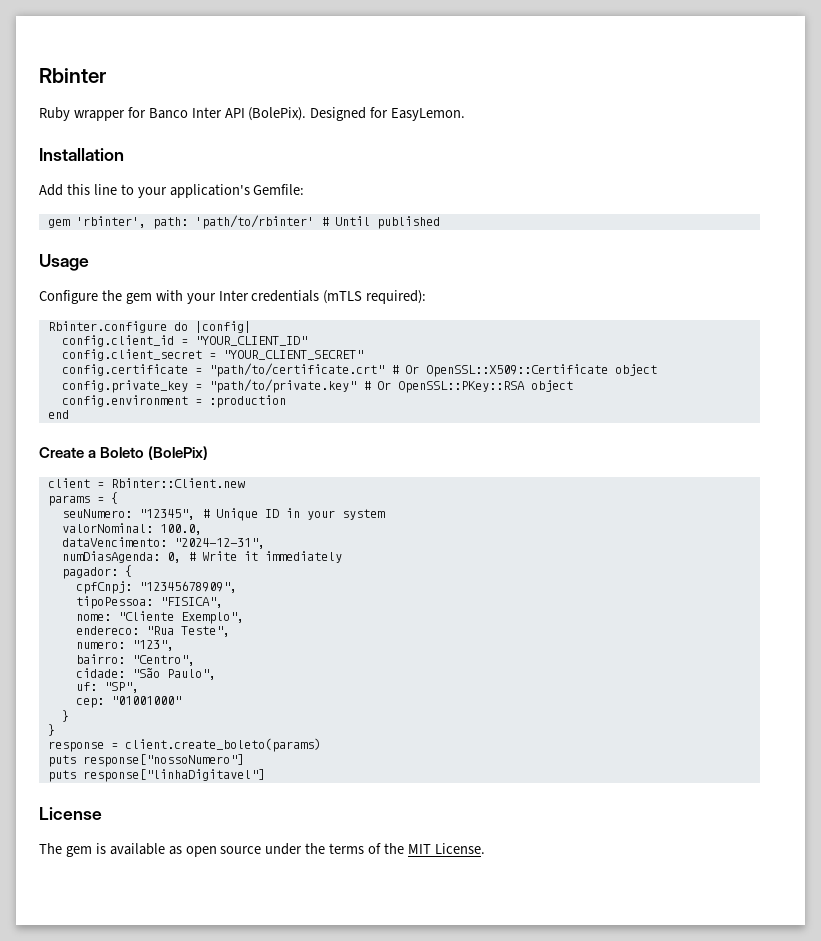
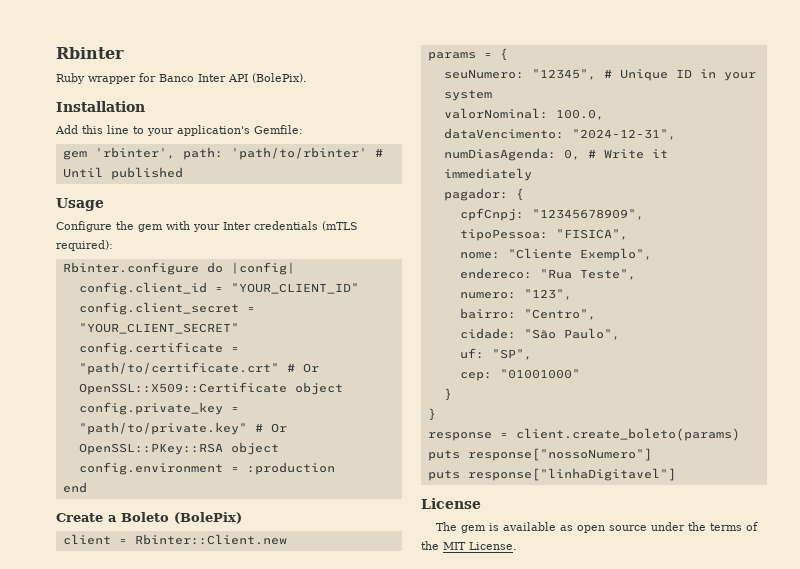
- Designed for EasyLemon.

